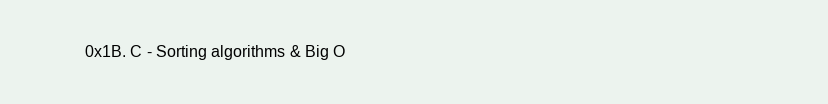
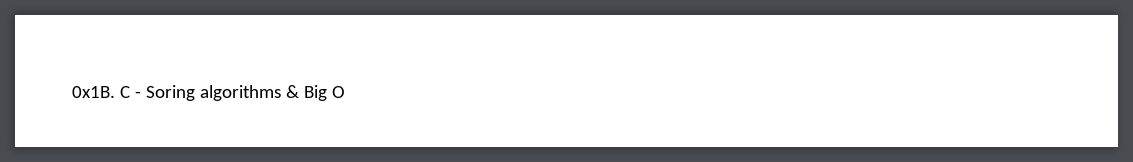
- C - Sorting algorithms & Big O
+ C - Soring algorithms & Big O

